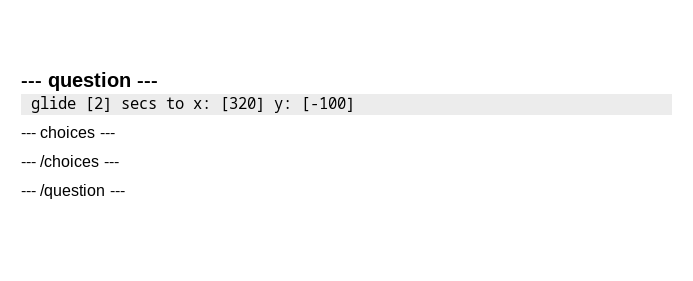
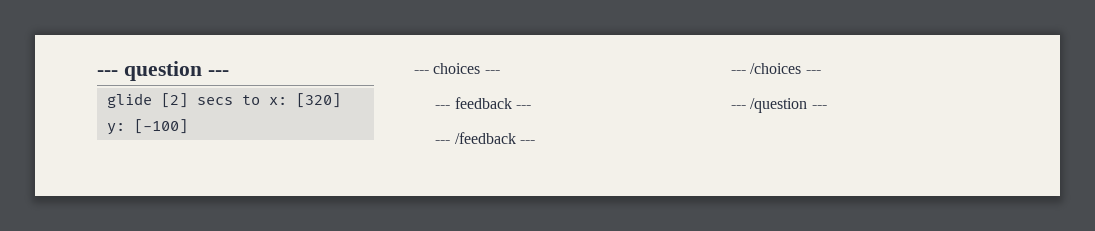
+ --- feedback ---
+ --- /feedback ---

